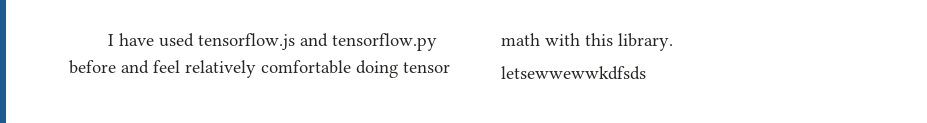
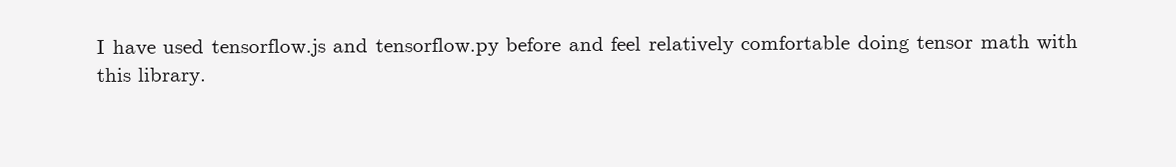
- letsewwewwkdfsds

